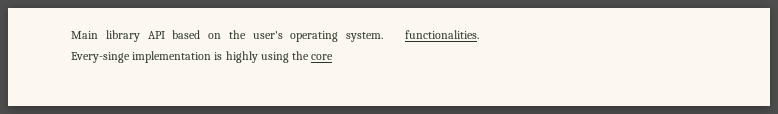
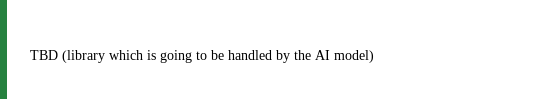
- Main library API based on the user's operating system. Every-singe implementation is highly using the core functionalities.
+ TBD (library which is going to be handled by the AI model)

